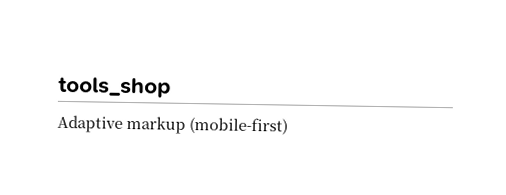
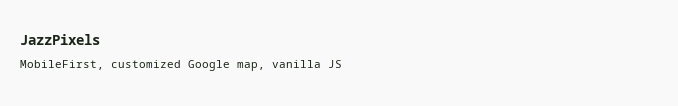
- tools_shop
- Adaptive markup (mobile-first)
+ JazzPixels
+ MobileFirst, customized Google map, vanilla JS

